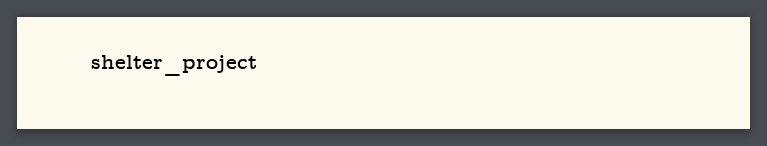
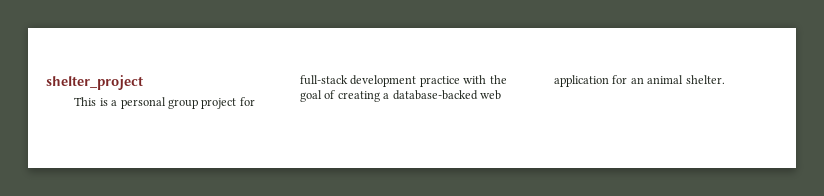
+ This is a personal group project for full-stack development practice with the goal of creating a database-backed web application for an animal shelter.

